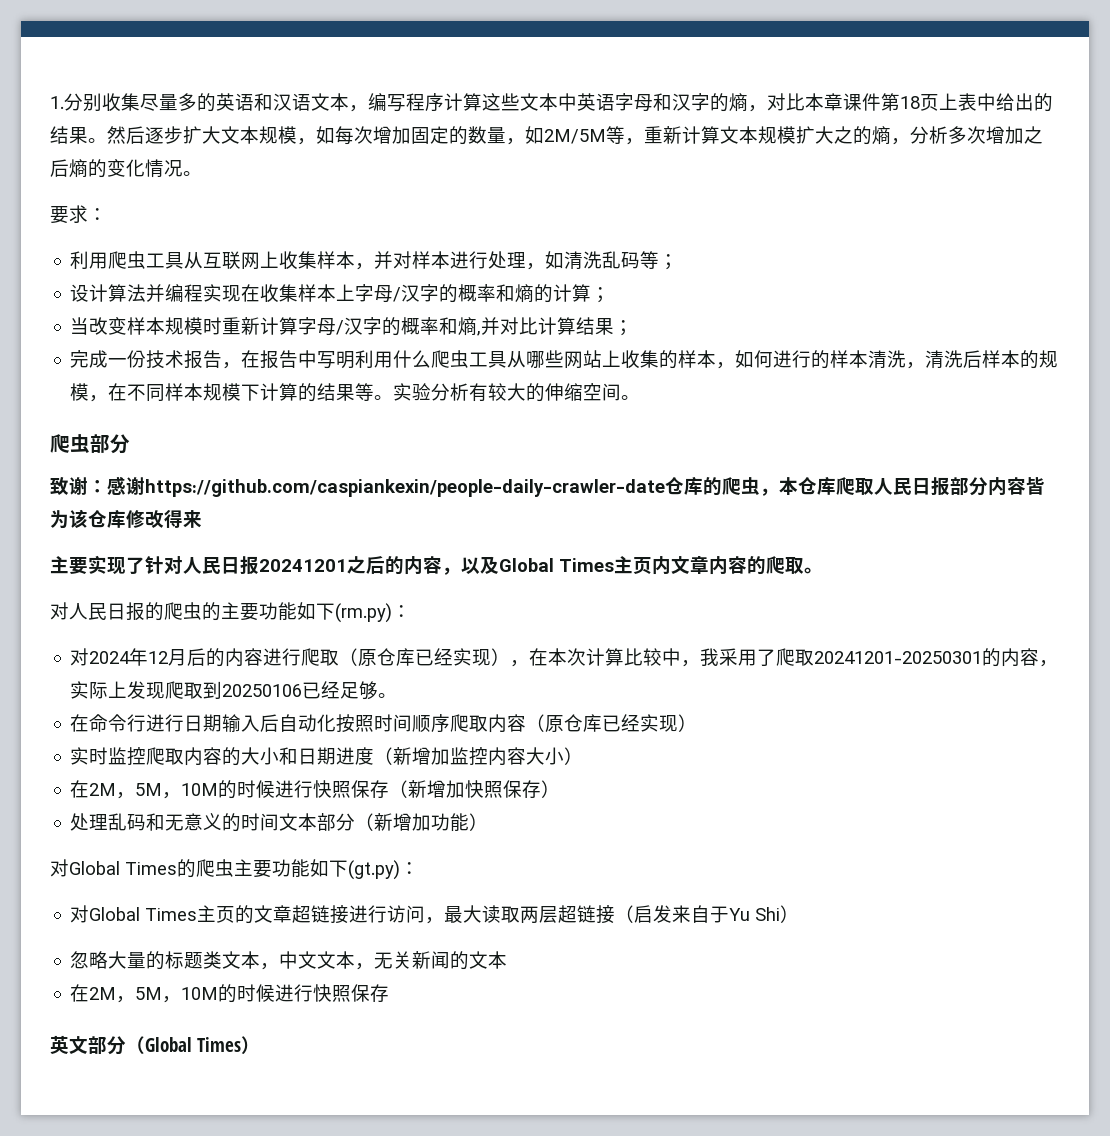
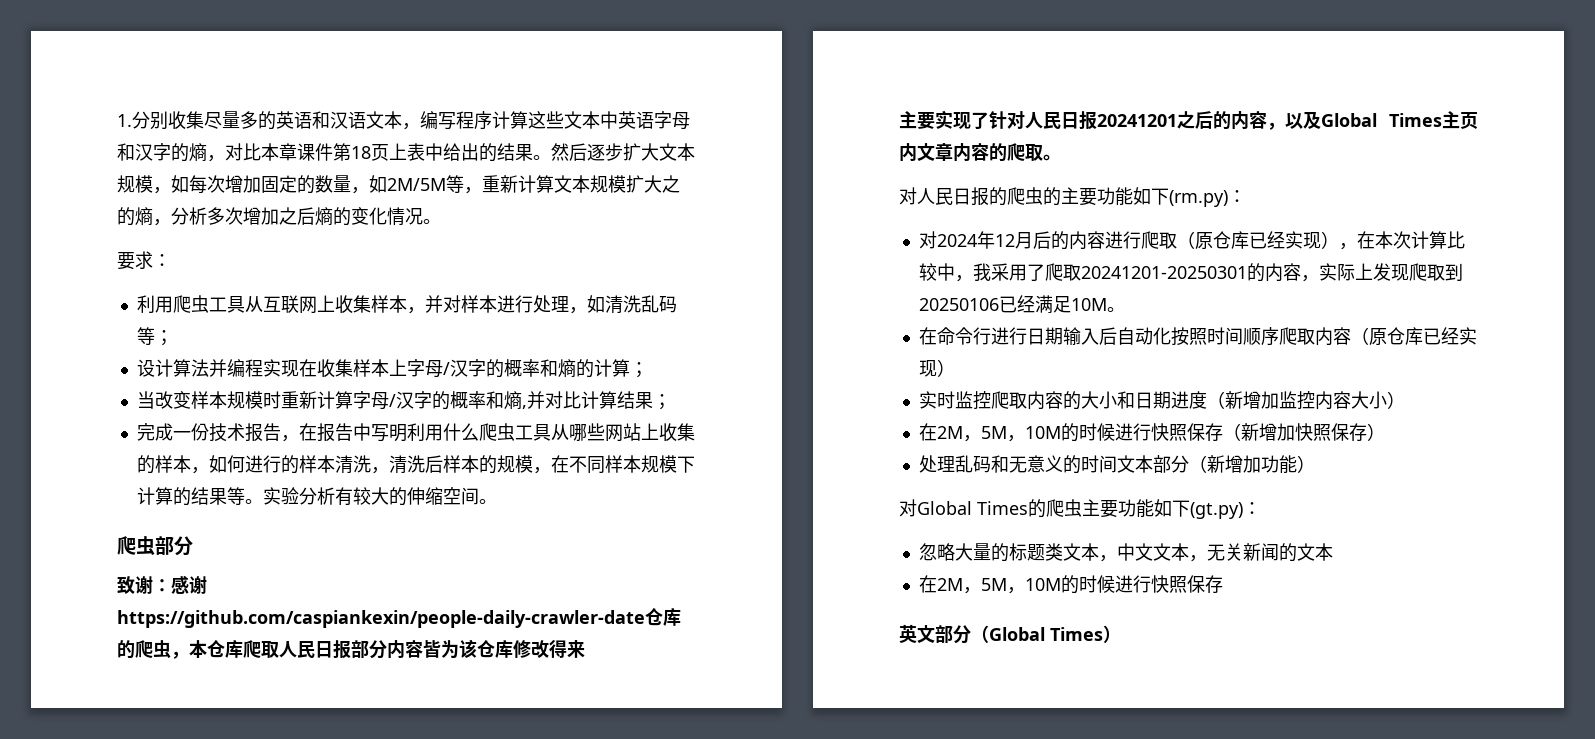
- 对2024年12月后的内容进行爬取（原仓库已经实现），在本次计算比较中，我采用了爬取20241201-20250301的内容，实际上发现爬取到20250106已经足够。
+ 对2024年12月后的内容进行爬取（原仓库已经实现），在本次计算比较中，我采用了爬取20241201-20250301的内容，实际上发现爬取到20250106已经满足10M。
- 对Global Times主页的文章超链接进行访问，最大读取两层超链接（启发来自于Yu Shi）

